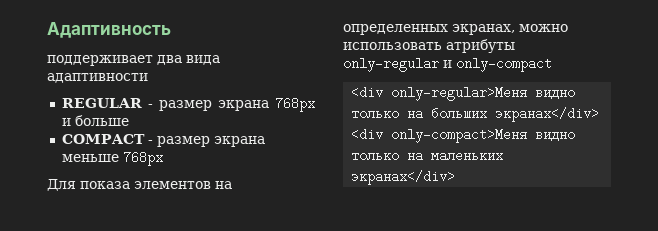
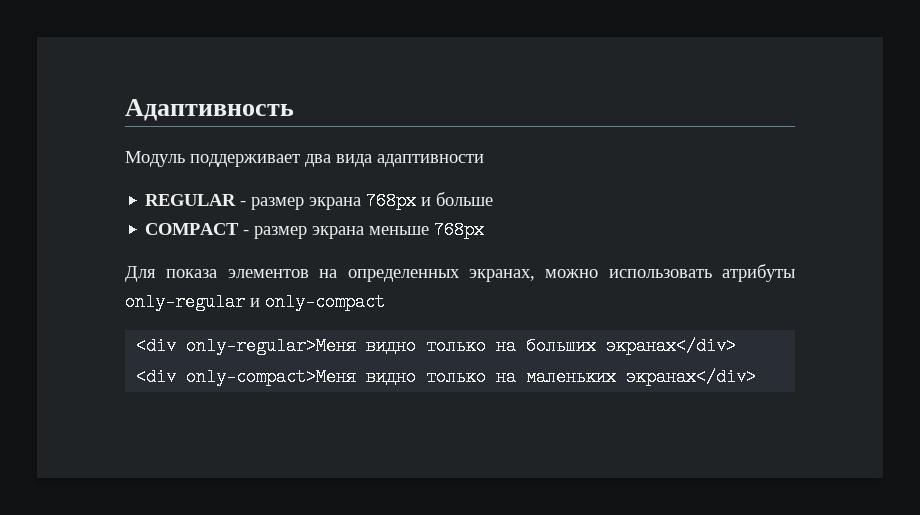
- поддерживает два вида адаптивности
+ Модуль поддерживает два вида адаптивности

